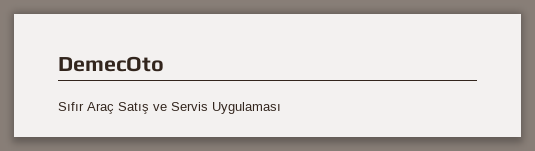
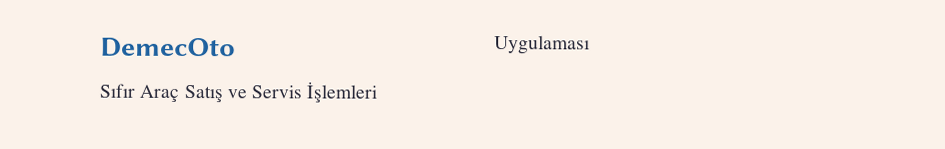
- Sıfır Araç Satış ve Servis Uygulaması
+ Sıfır Araç Satış ve Servis İşlemleri Uygulaması

